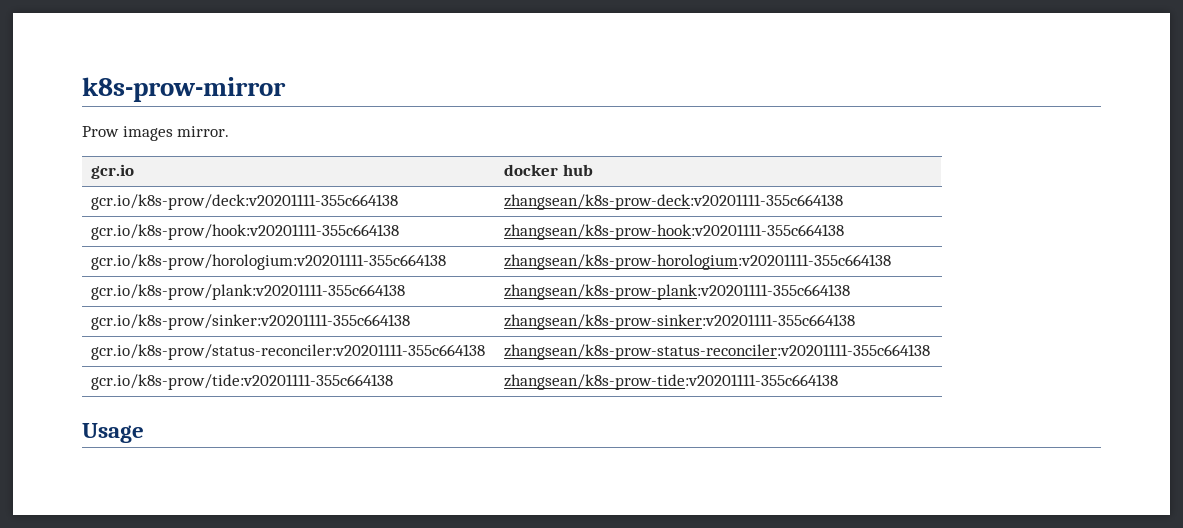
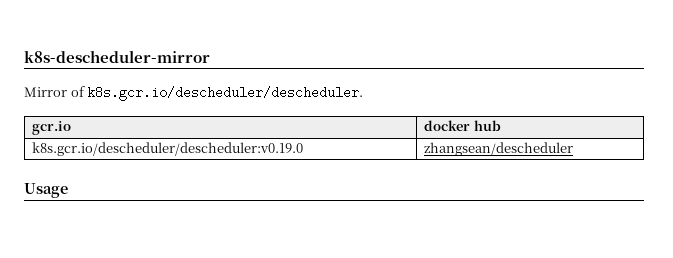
- k8s-prow-mirror
- Prow images mirror.
+ k8s-descheduler-mirror
+ Mirror of k8s.gcr.io/descheduler/descheduler.
- gcr.io/k8s-prow/deck:v20201111-355c664138 | zhangsean/k8s-prow-deck:v20201111-355c664138
- gcr.io/k8s-prow/hook:v20201111-355c664138 | zhangsean/k8s-prow-hook:v20201111-355c664138
- gcr.io/k8s-prow/horologium:v20201111-355c664138 | zhangsean/k8s-prow-horologium:v20201111-355c664138
- gcr.io/k8s-prow/plank:v20201111-355c664138 | zhangsean/k8s-prow-plank:v20201111-355c664138
- gcr.io/k8s-prow/sinker:v20201111-355c664138 | zhangsean/k8s-prow-sinker:v20201111-355c664138
- gcr.io/k8s-prow/status-reconciler:v20201111-355c664138 | zhangsean/k8s-prow-status-reconciler:v20201111-355c664138
- gcr.io/k8s-prow/tide:v20201111-355c664138 | zhangsean/k8s-prow-tide:v20201111-355c664138
+ k8s.gcr.io/descheduler/descheduler:v0.19.0 | zhangsean/descheduler

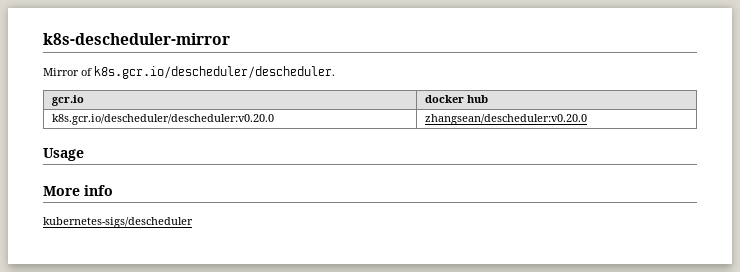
- k8s.gcr.io/descheduler/descheduler:v0.19.0 | zhangsean/descheduler
+ k8s.gcr.io/descheduler/descheduler:v0.20.0 | zhangsean/descheduler:v0.20.0
+ More info
+ kubernetes-sigs/descheduler

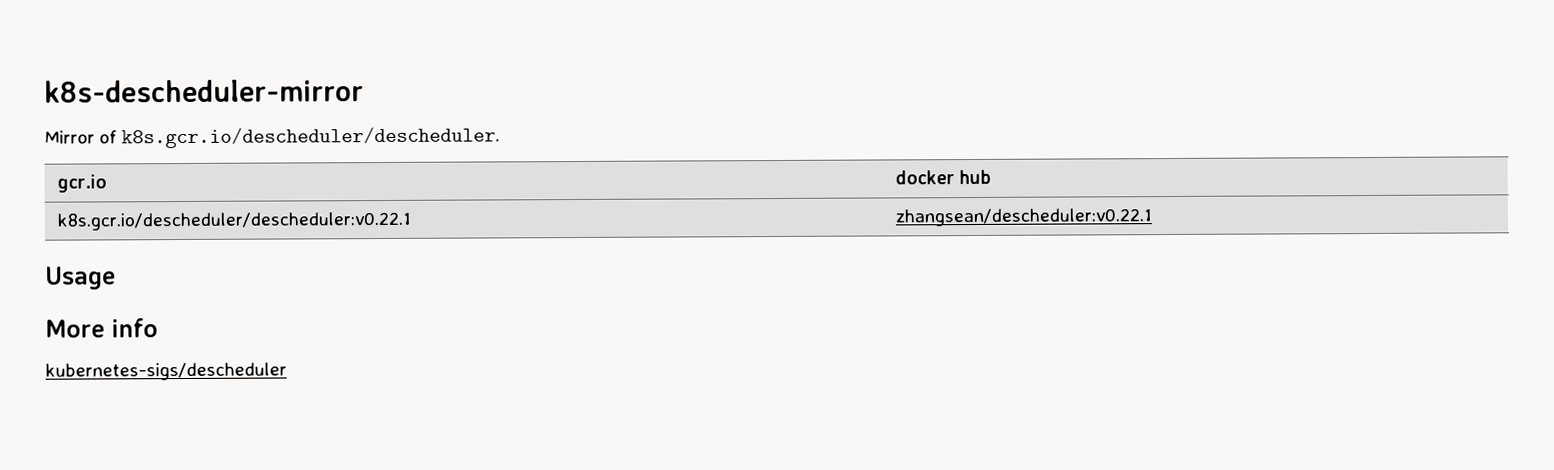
- k8s.gcr.io/descheduler/descheduler:v0.20.0 | zhangsean/descheduler:v0.20.0
+ k8s.gcr.io/descheduler/descheduler:v0.22.1 | zhangsean/descheduler:v0.22.1

